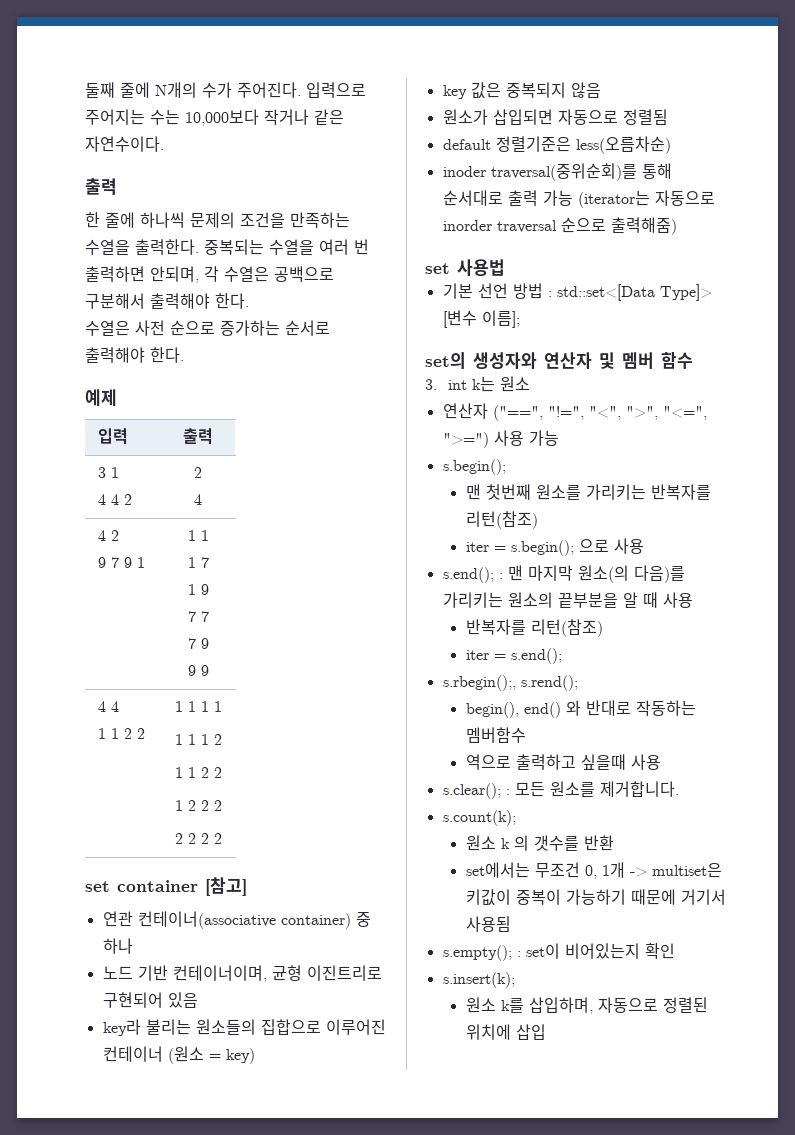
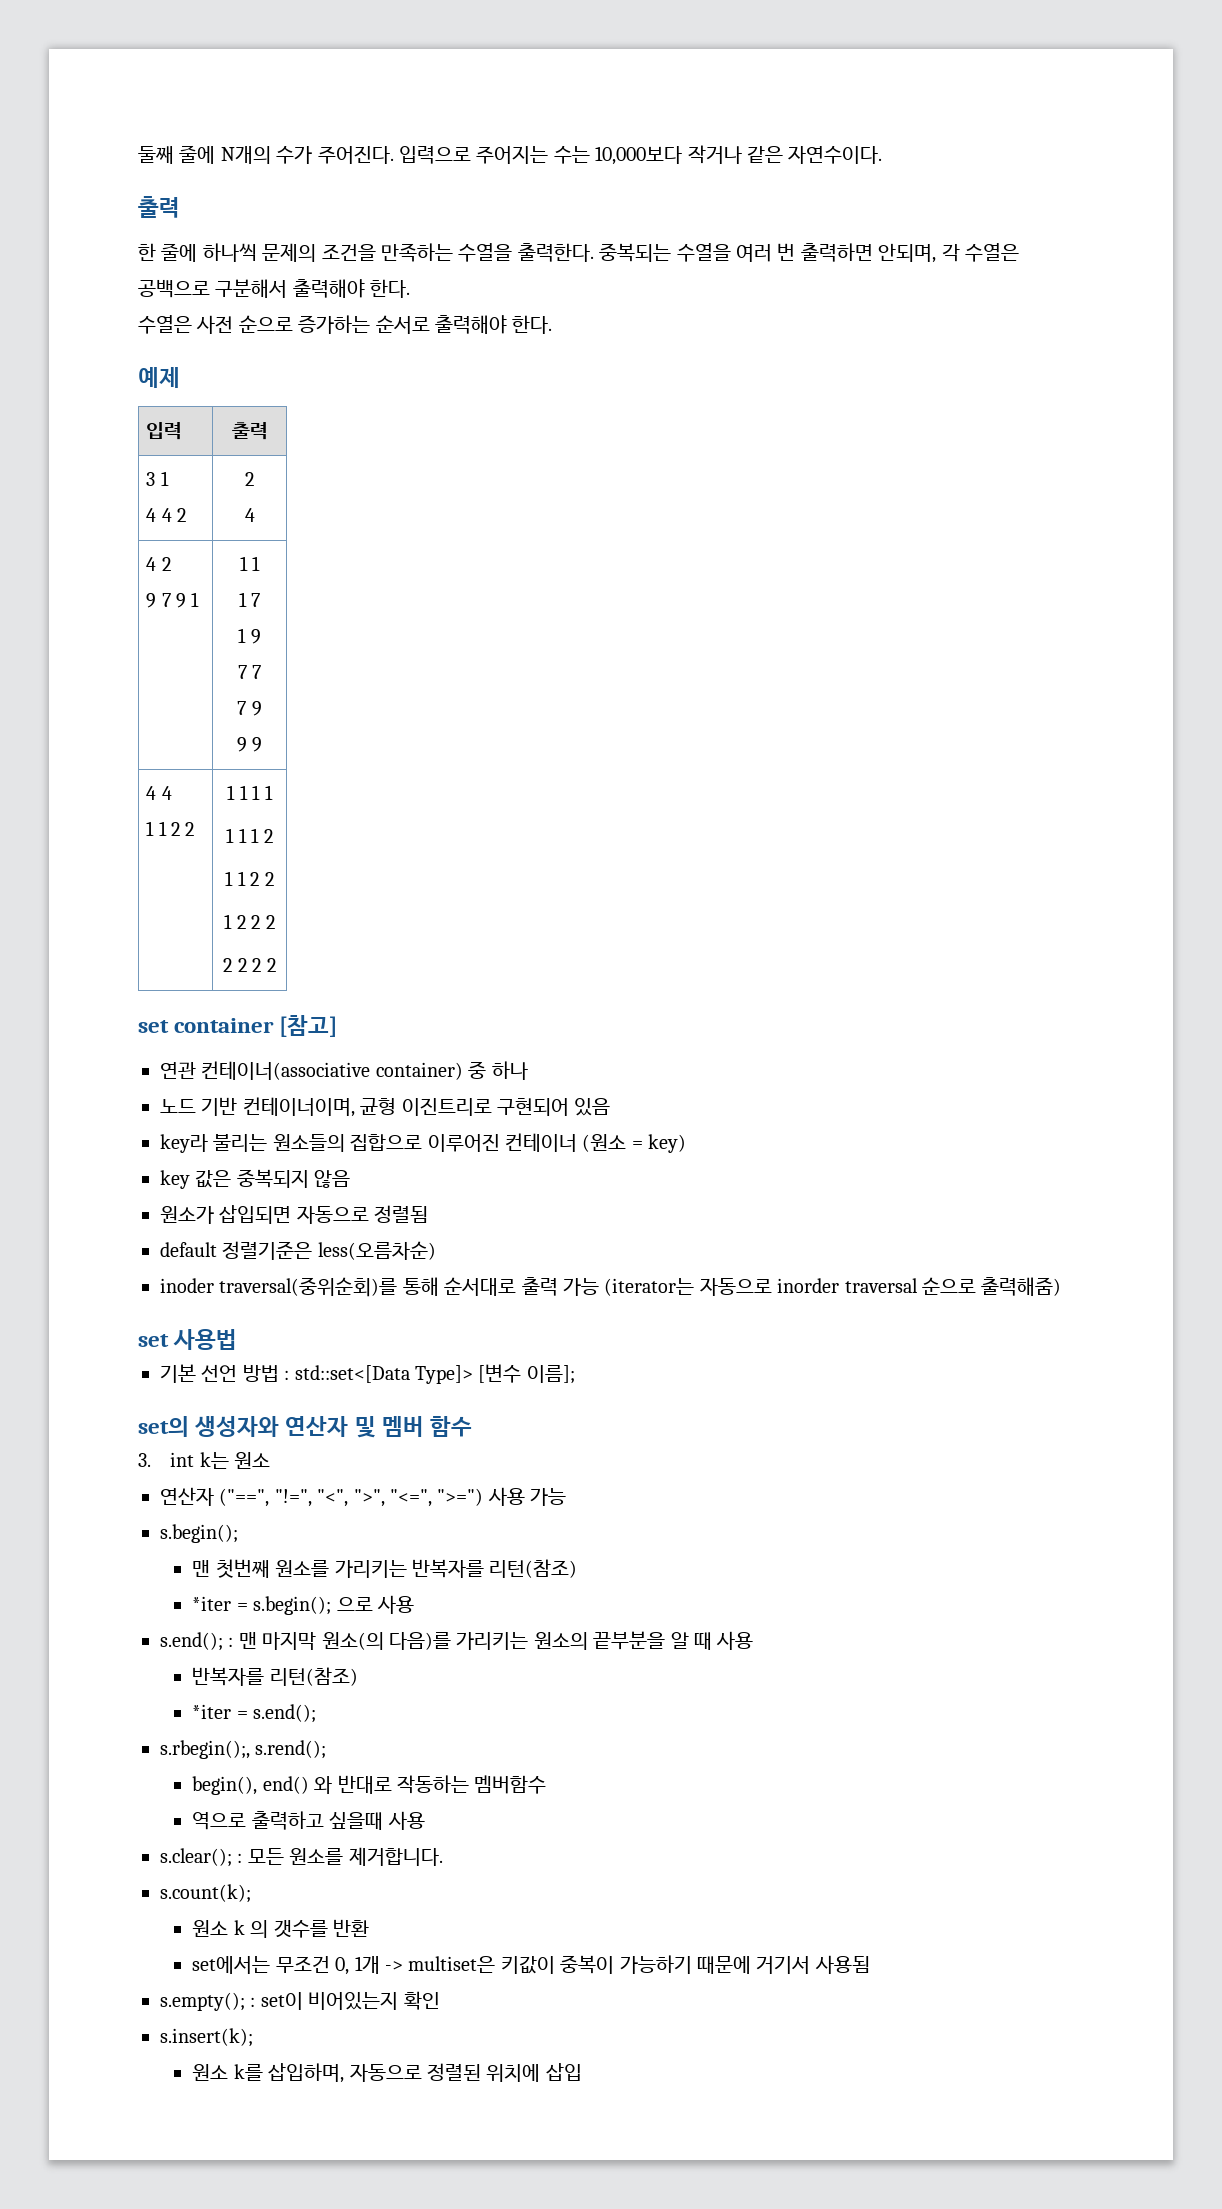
- iter = s.begin(); 으로 사용
+ *iter = s.begin(); 으로 사용
- iter = s.end();
+ *iter = s.end();

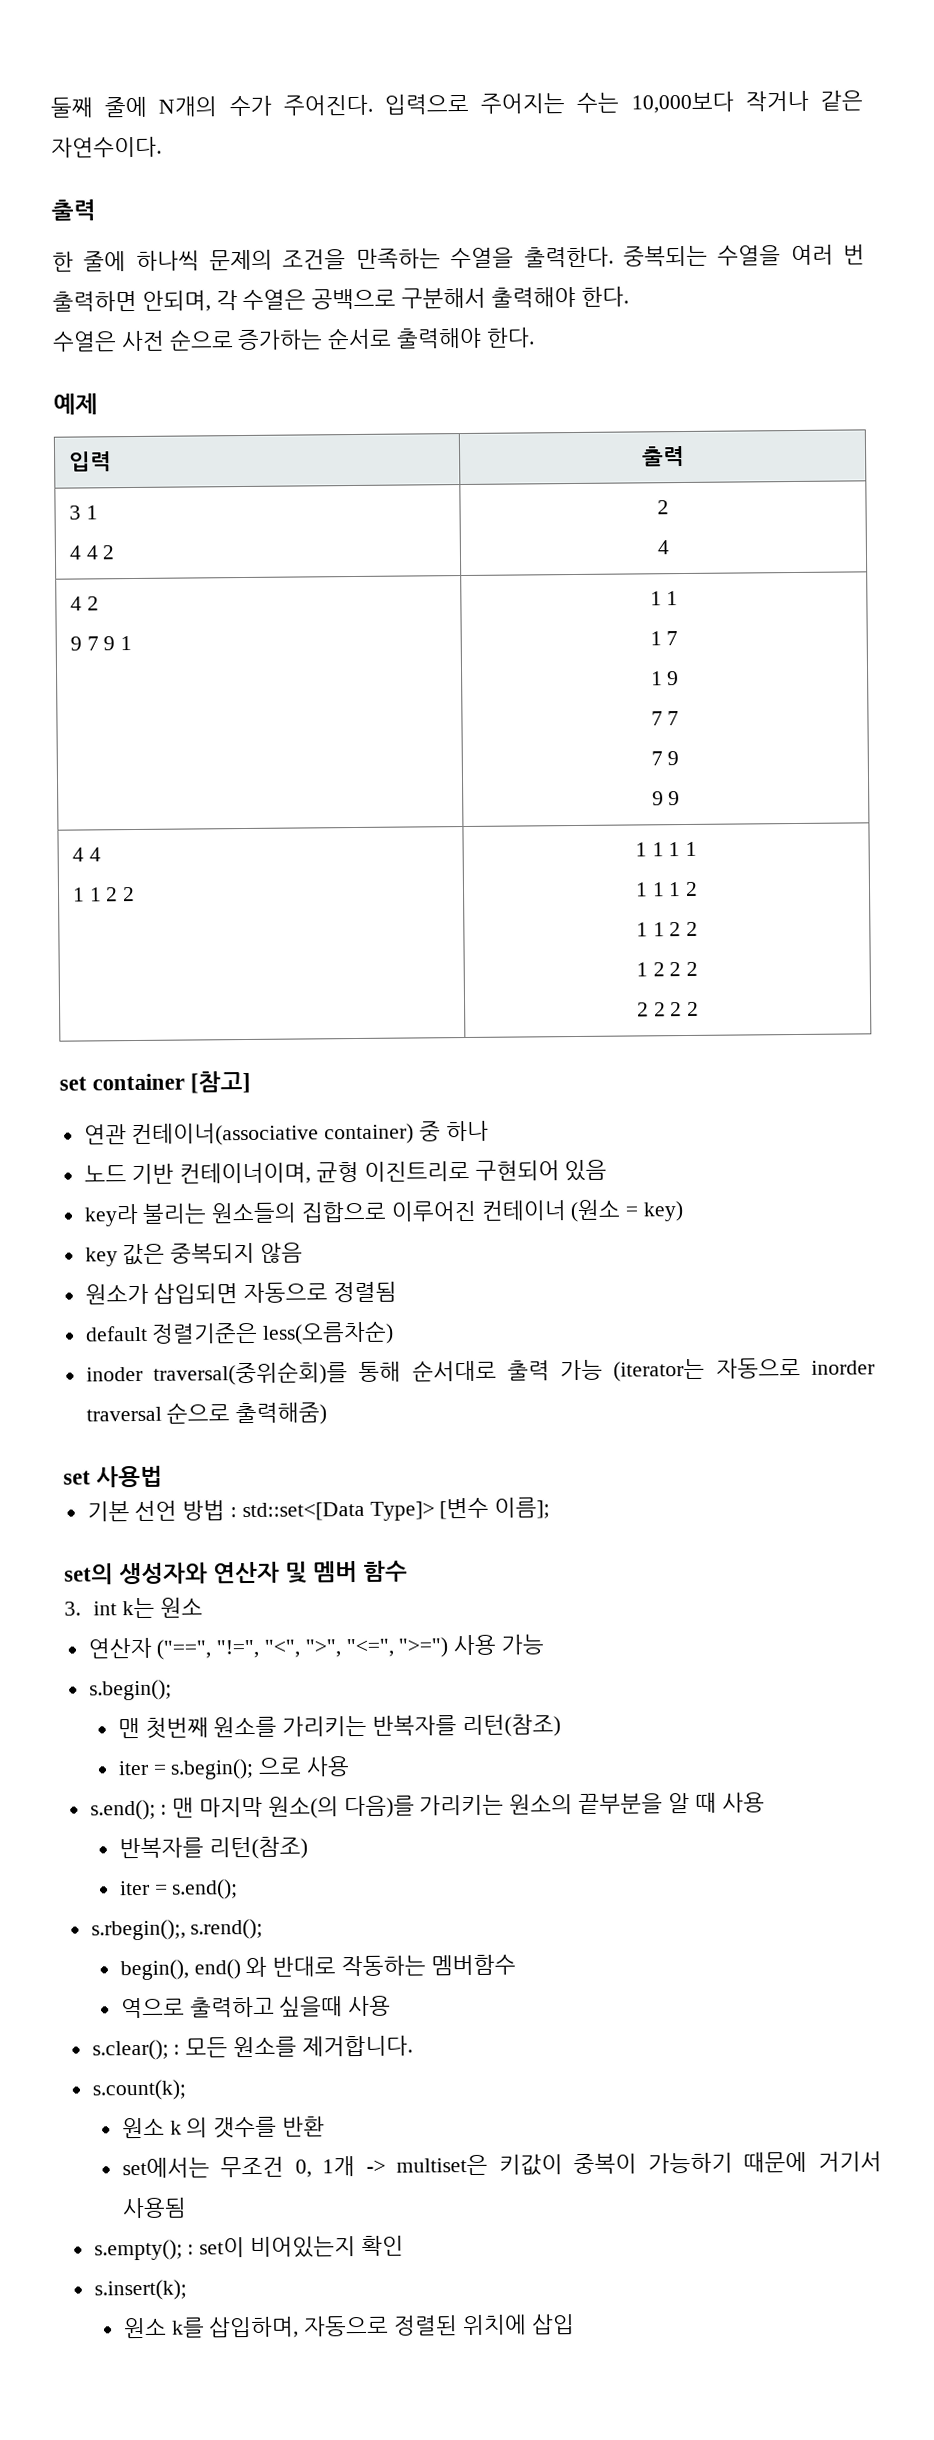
- *iter = s.begin(); 으로 사용
+ iter = s.begin(); 으로 사용
- *iter = s.end();
+ iter = s.end();

